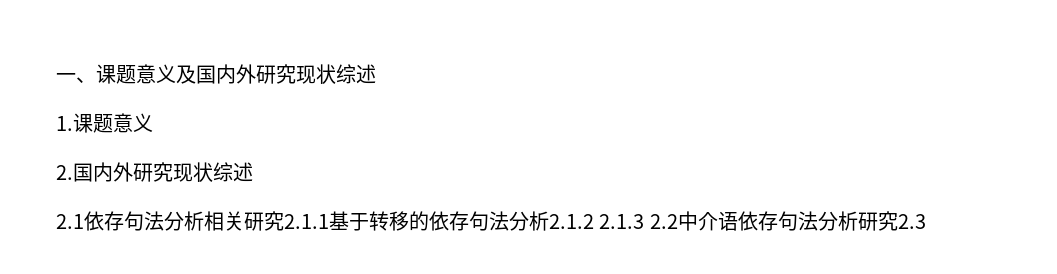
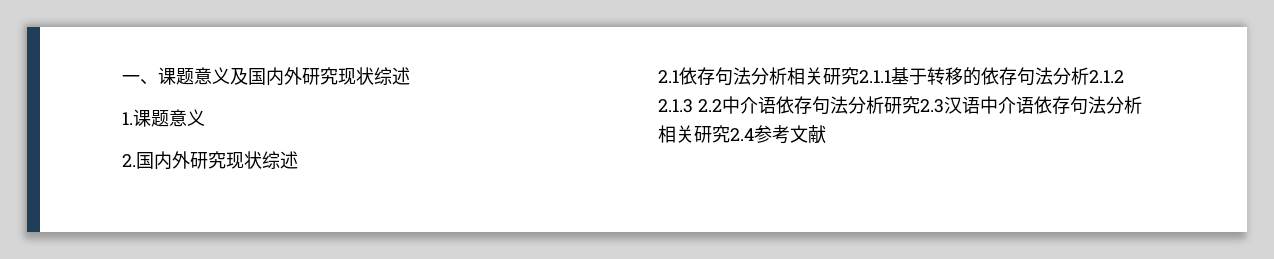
- 2.1依存句法分析相关研究2.1.1基于转移的依存句法分析2.1.2 2.1.3 2.2中介语依存句法分析研究2.3
+ 2.1依存句法分析相关研究2.1.1基于转移的依存句法分析2.1.2 2.1.3 2.2中介语依存句法分析研究2.3汉语中介语依存句法分析相关研究2.4参考文献

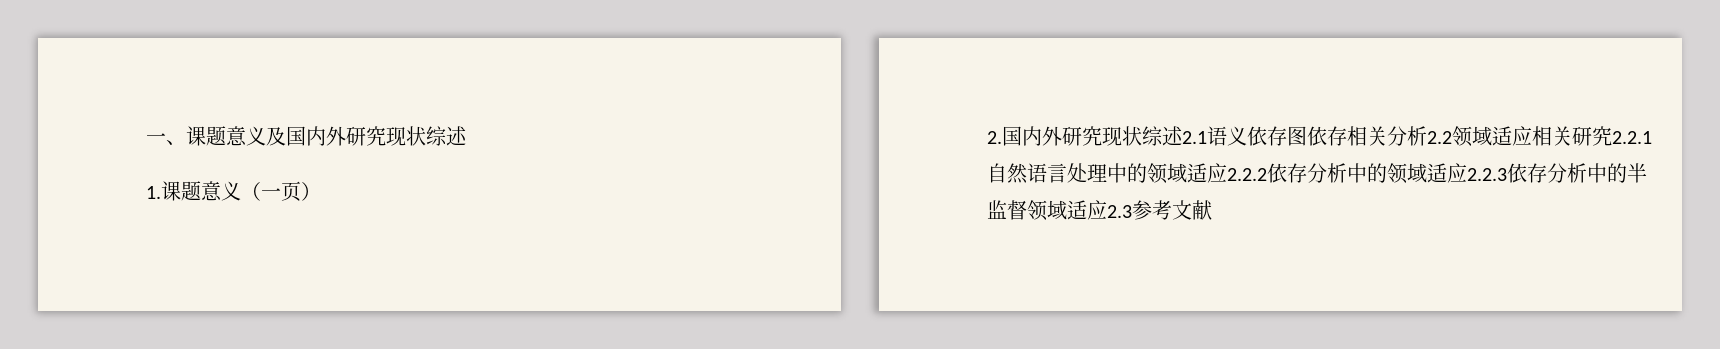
- 1.课题意义
+ 1.课题意义（一页）
- 2.国内外研究现状综述
- 2.1依存句法分析相关研究2.1.1基于转移的依存句法分析2.1.2 2.1.3 2.2中介语依存句法分析研究2.3汉语中介语依存句法分析相关研究2.4参考文献
+ 2.国内外研究现状综述2.1语义依存图依存相关分析2.2领域适应相关研究2.2.1自然语言处理中的领域适应2.2.2依存分析中的领域适应2.2.3依存分析中的半监督领域适应2.3参考文献

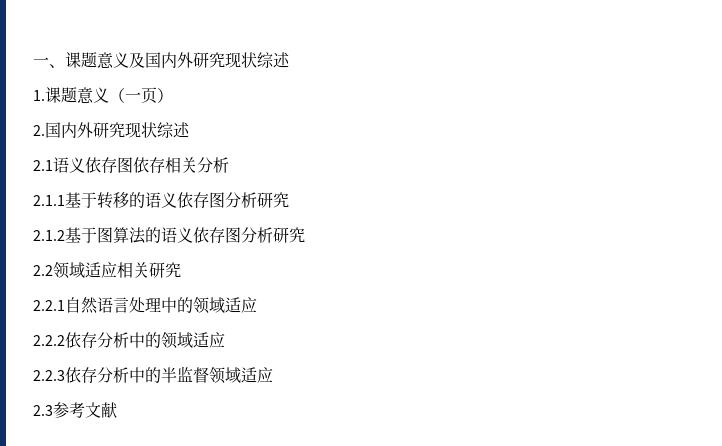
- 2.国内外研究现状综述2.1语义依存图依存相关分析2.2领域适应相关研究2.2.1自然语言处理中的领域适应2.2.2依存分析中的领域适应2.2.3依存分析中的半监督领域适应2.3参考文献
+ 2.国内外研究现状综述
+ 2.1语义依存图依存相关分析
+ 2.1.1基于转移的语义依存图分析研究
+ 2.1.2基于图算法的语义依存图分析研究
+ 2.2领域适应相关研究
+ 2.2.1自然语言处理中的领域适应
+ 2.2.2依存分析中的领域适应
+ 2.2.3依存分析中的半监督领域适应
+ 2.3参考文献

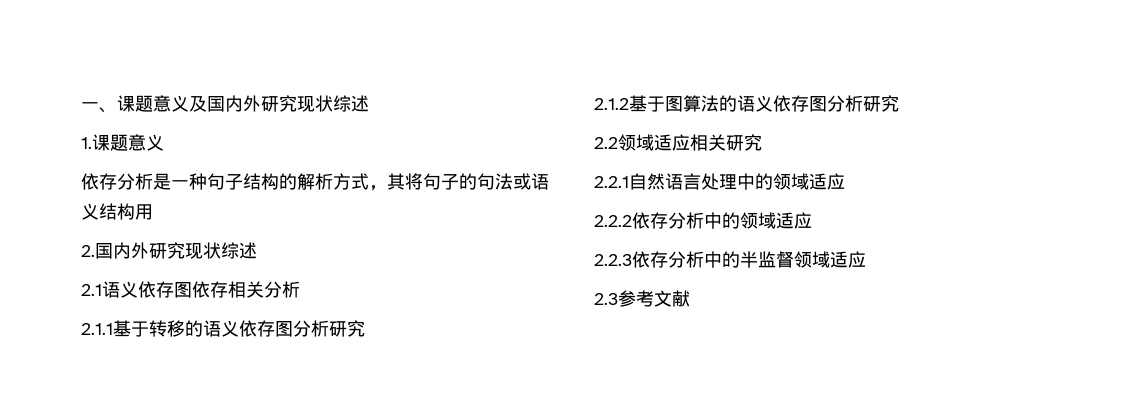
- 1.课题意义（一页）
+ 1.课题意义
+ 依存分析是一种句子结构的解析方式，其将句子的句法或语义结构用

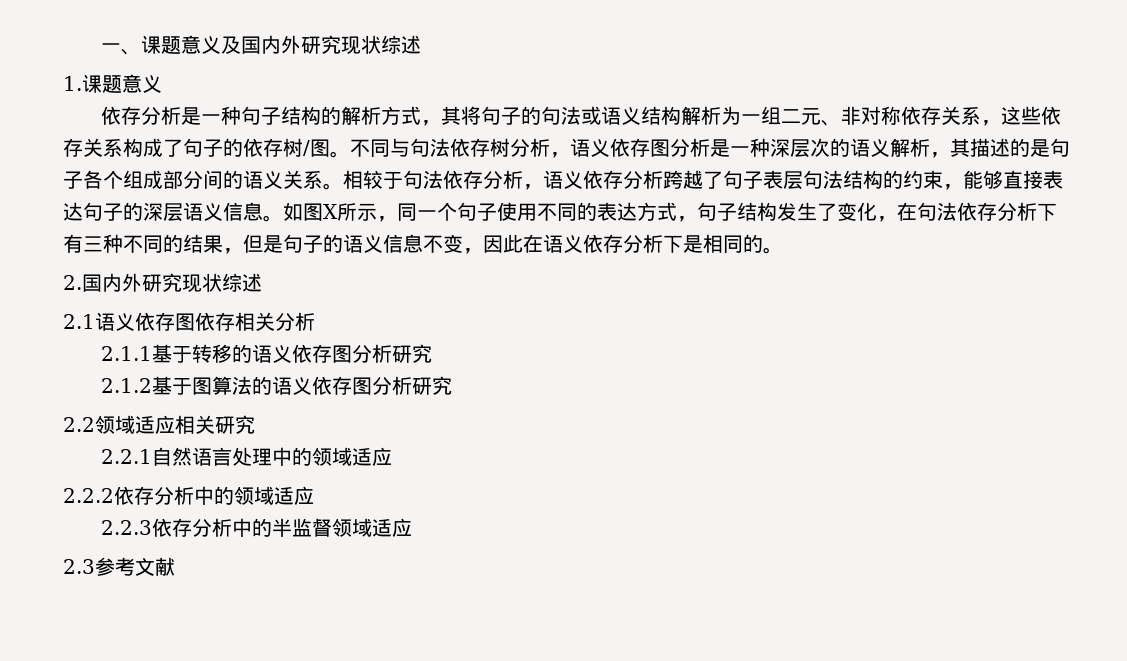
- 依存分析是一种句子结构的解析方式，其将句子的句法或语义结构用
+ 依存分析是一种句子结构的解析方式，其将句子的句法或语义结构解析为一组二元、非对称依存关系，这些依存关系构成了句子的依存树/图。不同与句法依存树分析，语义依存图分析是一种深层次的语义解析，其描述的是句子各个组成部分间的语义关系。相较于句法依存分析，语义依存分析跨越了句子表层句法结构的约束，能够直接表达句子的深层语义信息。如图X所示，同一个句子使用不同的表达方式，句子结构发生了变化，在句法依存分析下有三种不同的结果，但是句子的语义信息不变，因此在语义依存分析下是相同的。

